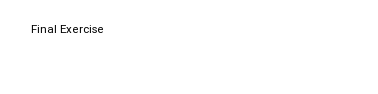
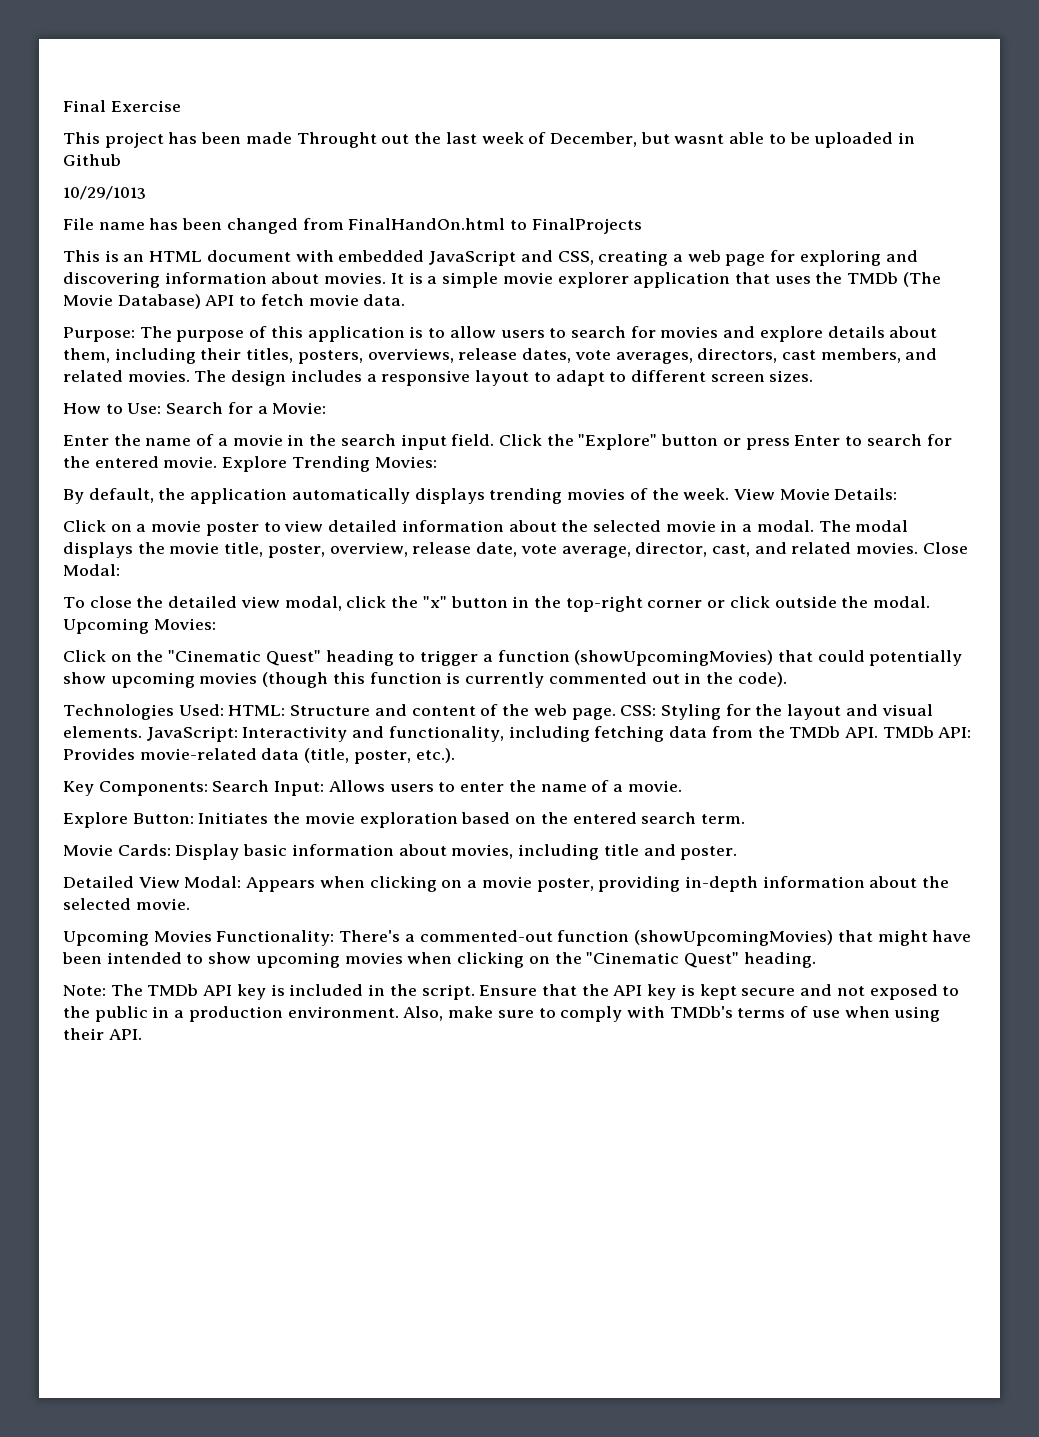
+ This project has been made Throught out the last week of December, but wasnt able to be uploaded in Github
+ 10/29/1013
+ File name has been changed from FinalHandOn.html to FinalProjects
+ This is an HTML document with embedded JavaScript and CSS, creating a web page for exploring and discovering information about movies. It is a simple movie explorer application that uses the TMDb (The Movie Database) API to fetch movie data.
+ Purpose: The purpose of this application is to allow users to search for movies and explore details about them, including their titles, posters, overviews, release dates, vote averages, directors, cast members, and related movies. The design includes a responsive layout to adapt to different screen sizes.
+ How to Use: Search for a Movie:
+ Enter the name of a movie in the search input field. Click the "Explore" button or press Enter to search for the entered movie. Explore Trending Movies:
+ By default, the application automatically displays trending movies of the week. View Movie Details:
+ Click on a movie poster to view detailed information about the selected movie in a modal. The modal displays the movie title, poster, overview, release date, vote average, director, cast, and related movies. Close Modal:
+ To close the detailed view modal, click the "x" button in the top-right corner or click outside the modal. Upcoming Movies:
+ Click on the "Cinematic Quest" heading to trigger a function (showUpcomingMovies) that could potentially show upcoming movies (though this function is currently commented out in the code).
+ Technologies Used: HTML: Structure and content of the web page. CSS: Styling for the layout and visual elements. JavaScript: Interactivity and functionality, including fetching data from the TMDb API. TMDb API: Provides movie-related data (title, poster, etc.).
+ Key Components: Search Input: Allows users to enter the name of a movie.
+ Explore Button: Initiates the movie exploration based on the entered search term.
+ Movie Cards: Display basic information about movies, including title and poster.
+ Detailed View Modal: Appears when clicking on a movie poster, providing in-depth information about the selected movie.
+ Upcoming Movies Functionality: There's a commented-out function (showUpcomingMovies) that might have been intended to show upcoming movies when clicking on the "Cinematic Quest" heading.
+ Note: The TMDb API key is included in the script. Ensure that the API key is kept secure and not exposed to the public in a production environment. Also, make sure to comply with TMDb's terms of use when using their API.

